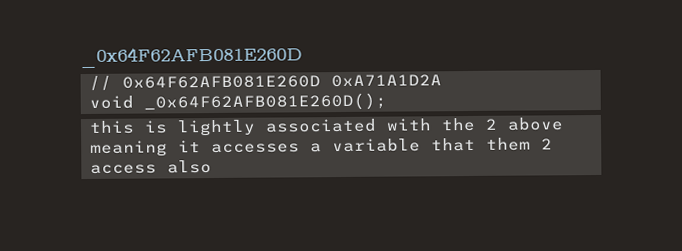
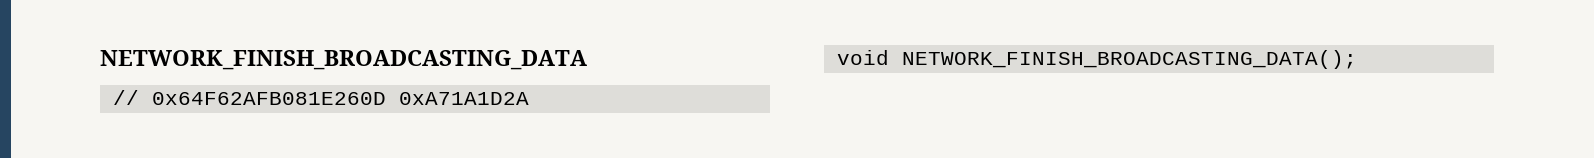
- _0x64F62AFB081E260D
+ NETWORK_FINISH_BROADCASTING_DATA
- void _0x64F62AFB081E260D();
- this is lightly associated with the 2 above meaning it accesses a variable that them 2 access also
+ void NETWORK_FINISH_BROADCASTING_DATA();

